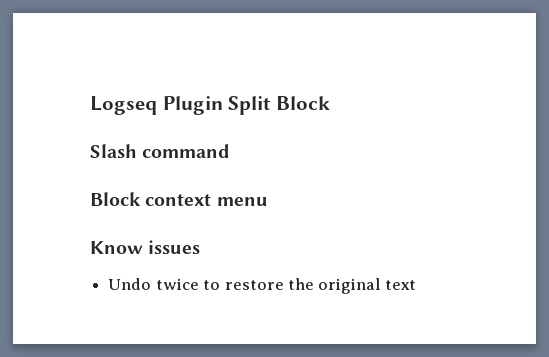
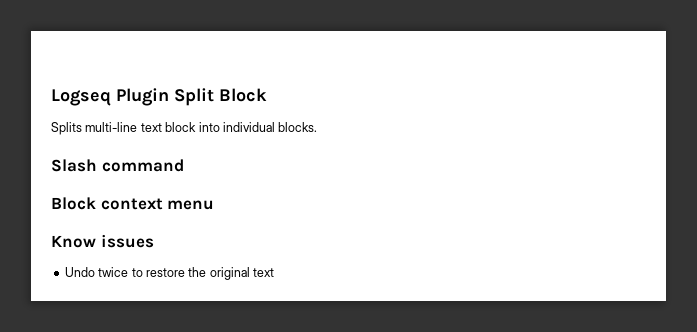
+ Splits multi-line text block into individual blocks.

